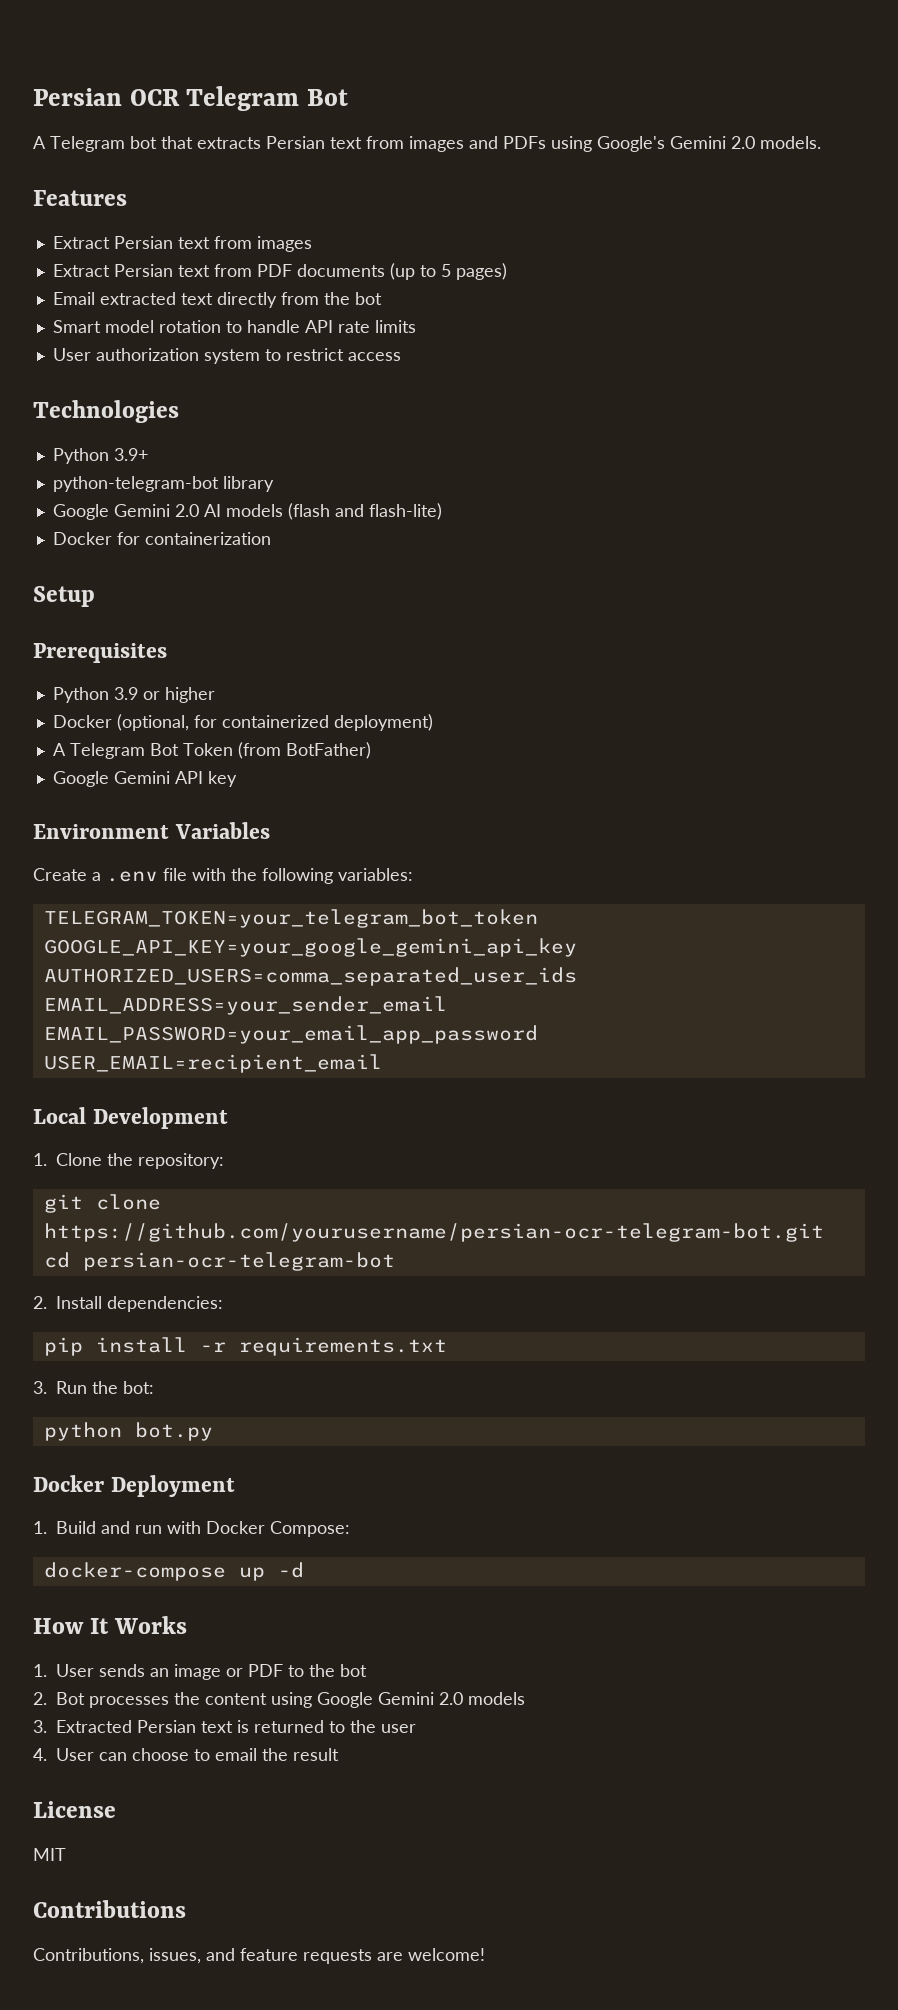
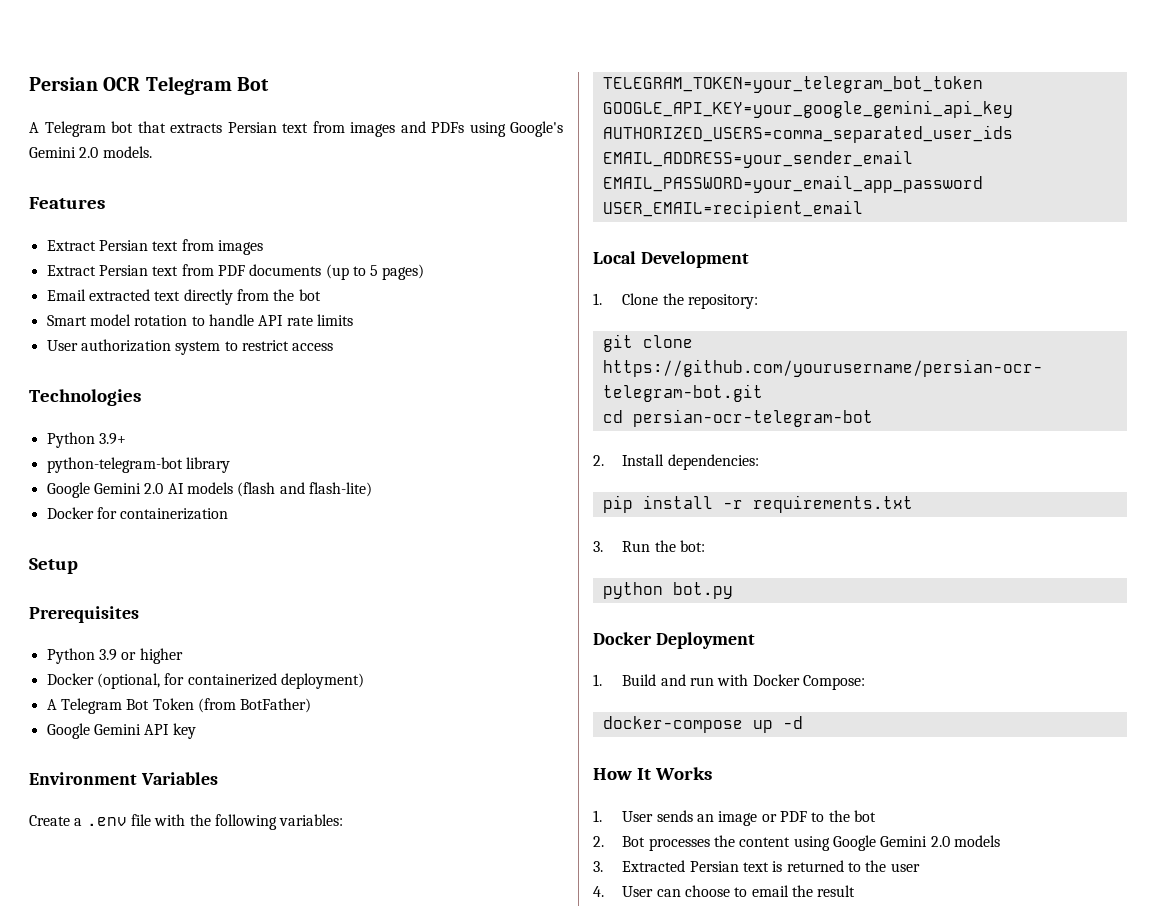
- License
- MIT
- Contributions
- Contributions, issues, and feature requests are welcome!

